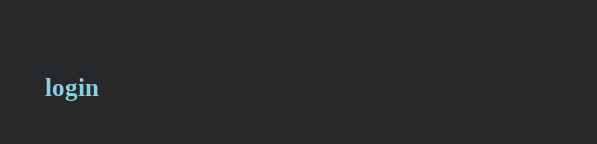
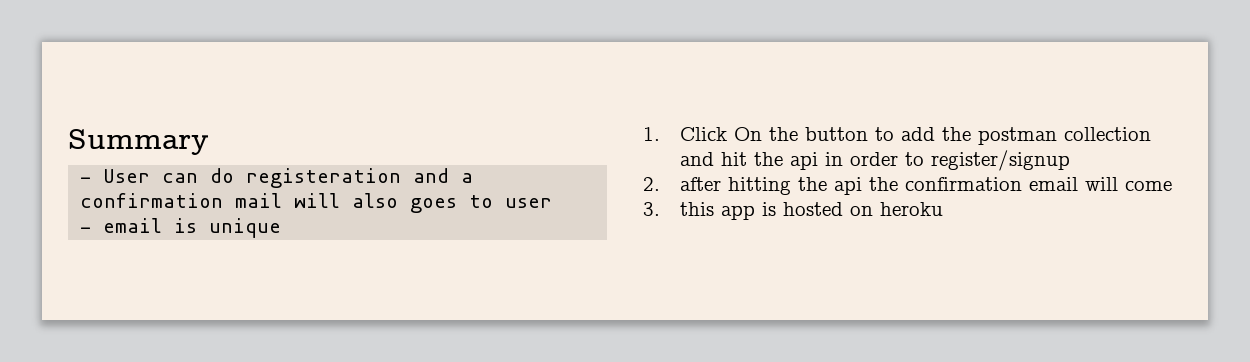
- login
+ Summary
+ - User can do registeration and a confirmation mail will also goes to user
+ - email is unique
+ 1. Click On the button to add the postman collection and hit the api in order to register/signup
+ 2. after hitting the api the confirmation email will come
+ 3. this app is hosted on heroku

